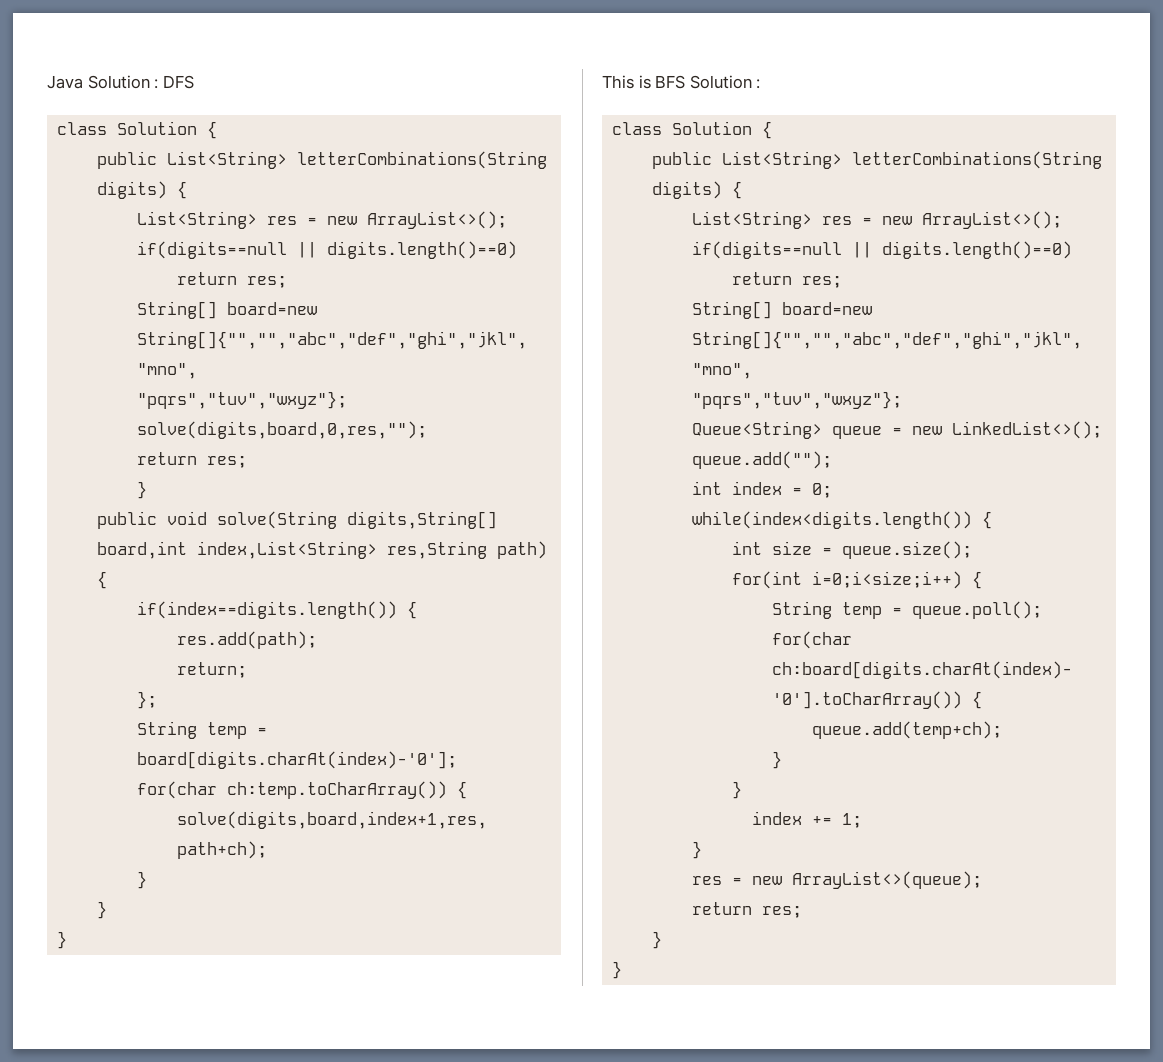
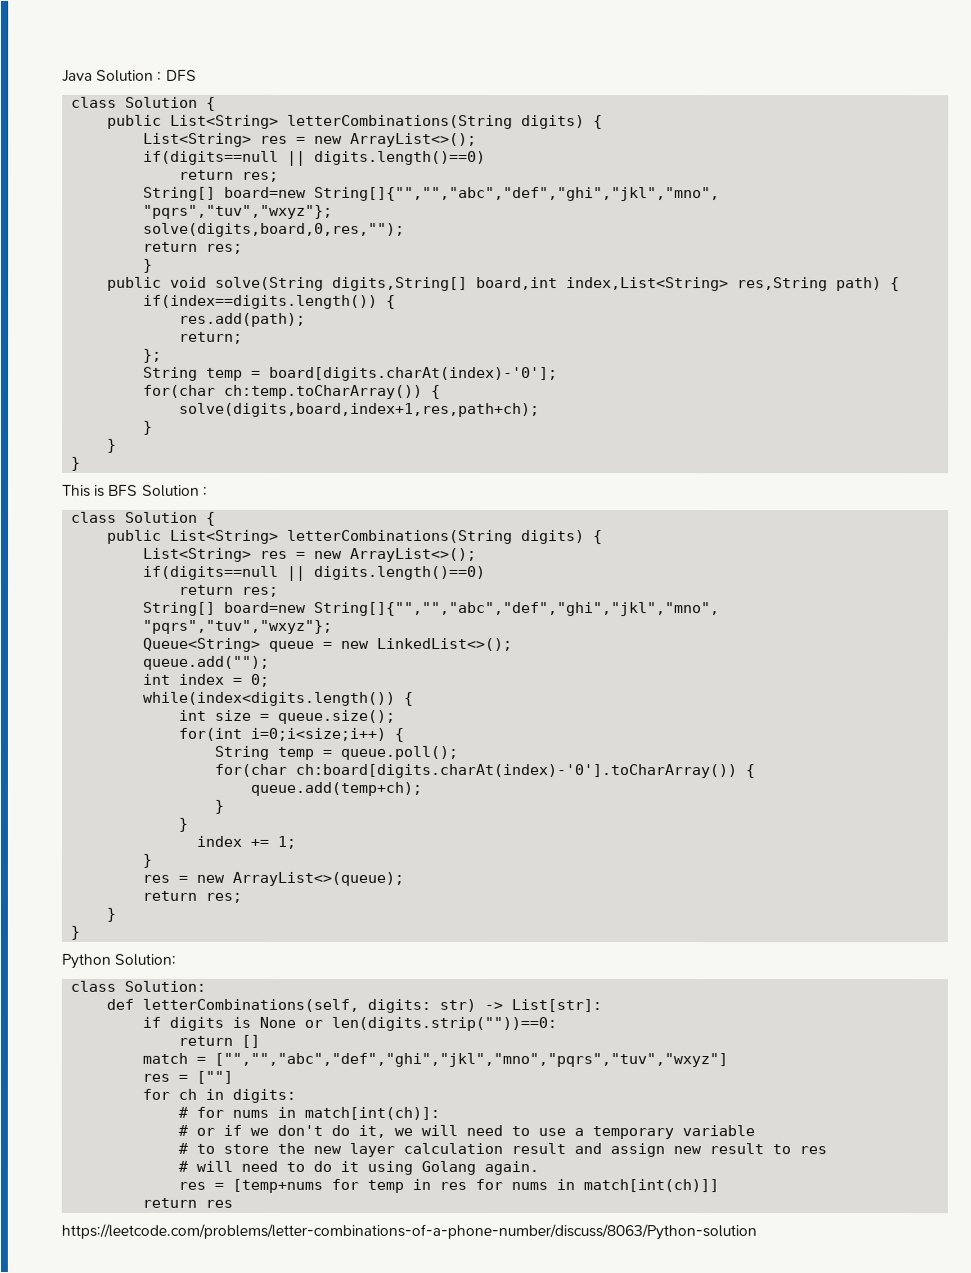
+ Python Solution:
+ class Solution:
+ def letterCombinations(self, digits: str) -> List[str]:
+ if digits is None or len(digits.strip(""))==0:
+ return []
+ match = ["","","abc","def","ghi","jkl","mno","pqrs","tuv","wxyz"]
+ res = [""]
+ for ch in digits:
+ # for nums in match[int(ch)]:
+ # or if we don't do it, we will need to use a temporary variable
+ # to store the new layer calculation result and assign new result to res
+ # will need to do it using Golang again.
+ res = [temp+nums for temp in res for nums in match[int(ch)]]
+ return res
+ https://leetcode.com/problems/letter-combinations-of-a-phone-number/discuss/8063/Python-solution

